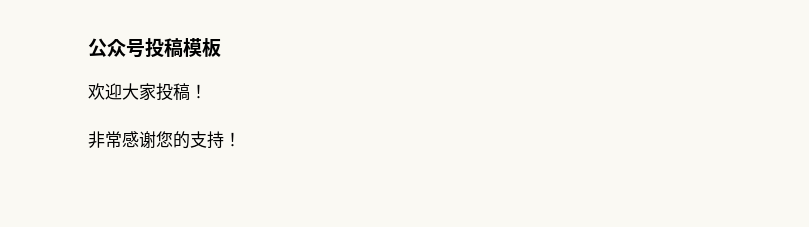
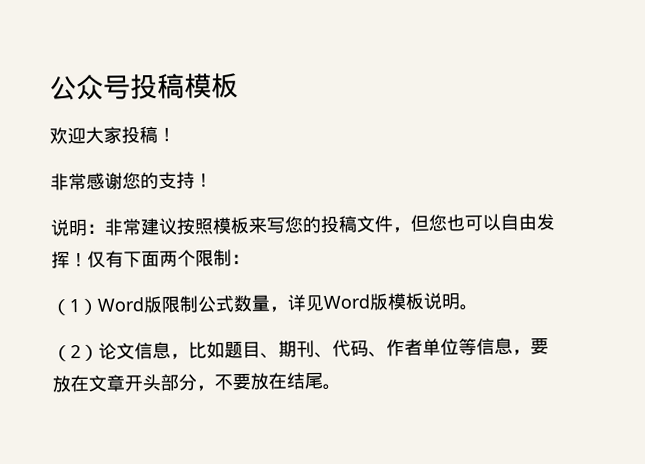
+ 说明：非常建议按照模板来写您的投稿文件，但您也可以自由发挥！仅有下面两个限制：
+ （1）Word版限制公式数量，详见Word版模板说明。
+ （2）论文信息，比如题目、期刊、代码、作者单位等信息，要放在文章开头部分，不要放在结尾。

